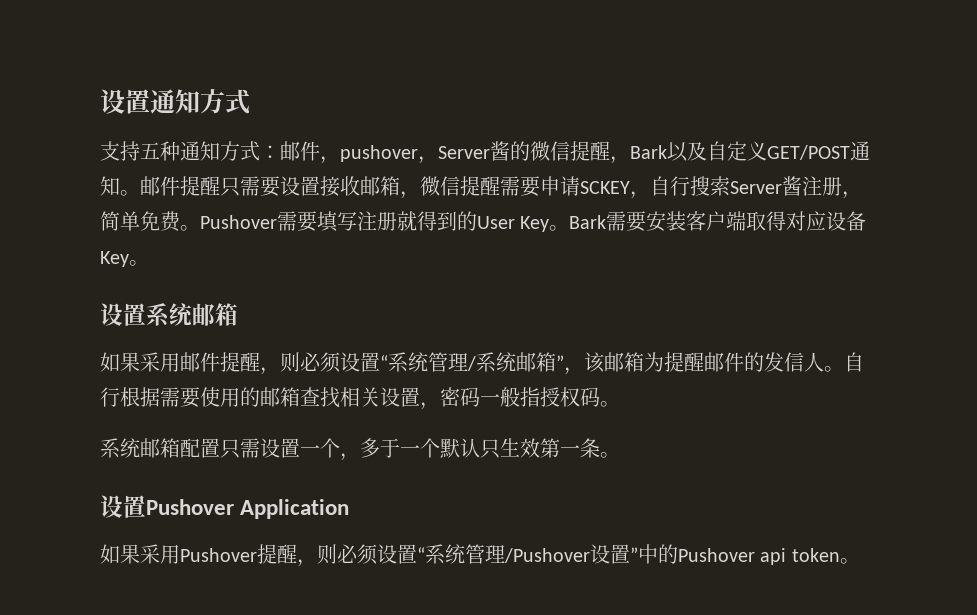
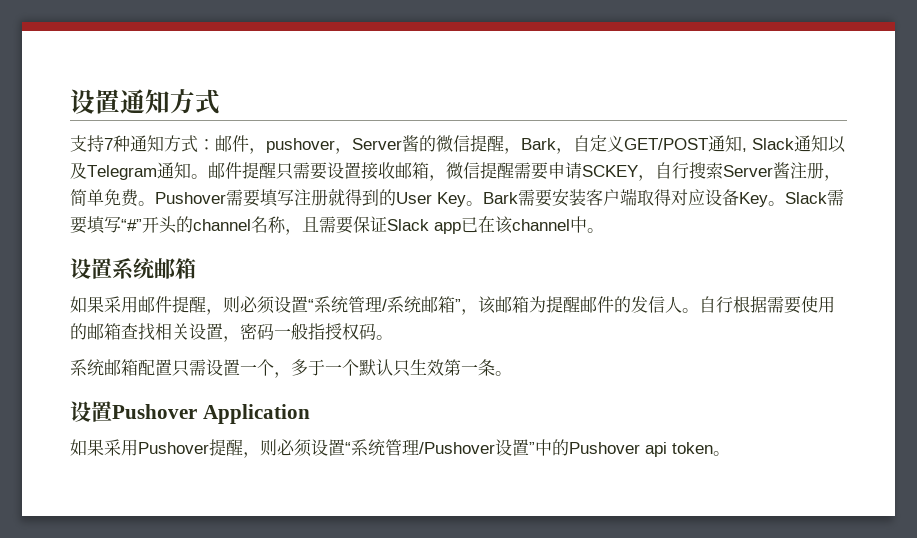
- 支持五种通知方式：邮件，pushover，Server酱的微信提醒，Bark以及自定义GET/POST通知。
+ 支持7种通知方式：邮件，pushover，Server酱的微信提醒，Bark，自定义GET/POST通知, Slack通知以及Telegram通知。
+ Slack需要填写“#”开头的channel名称，且需要保证Slack app已在该channel中。

